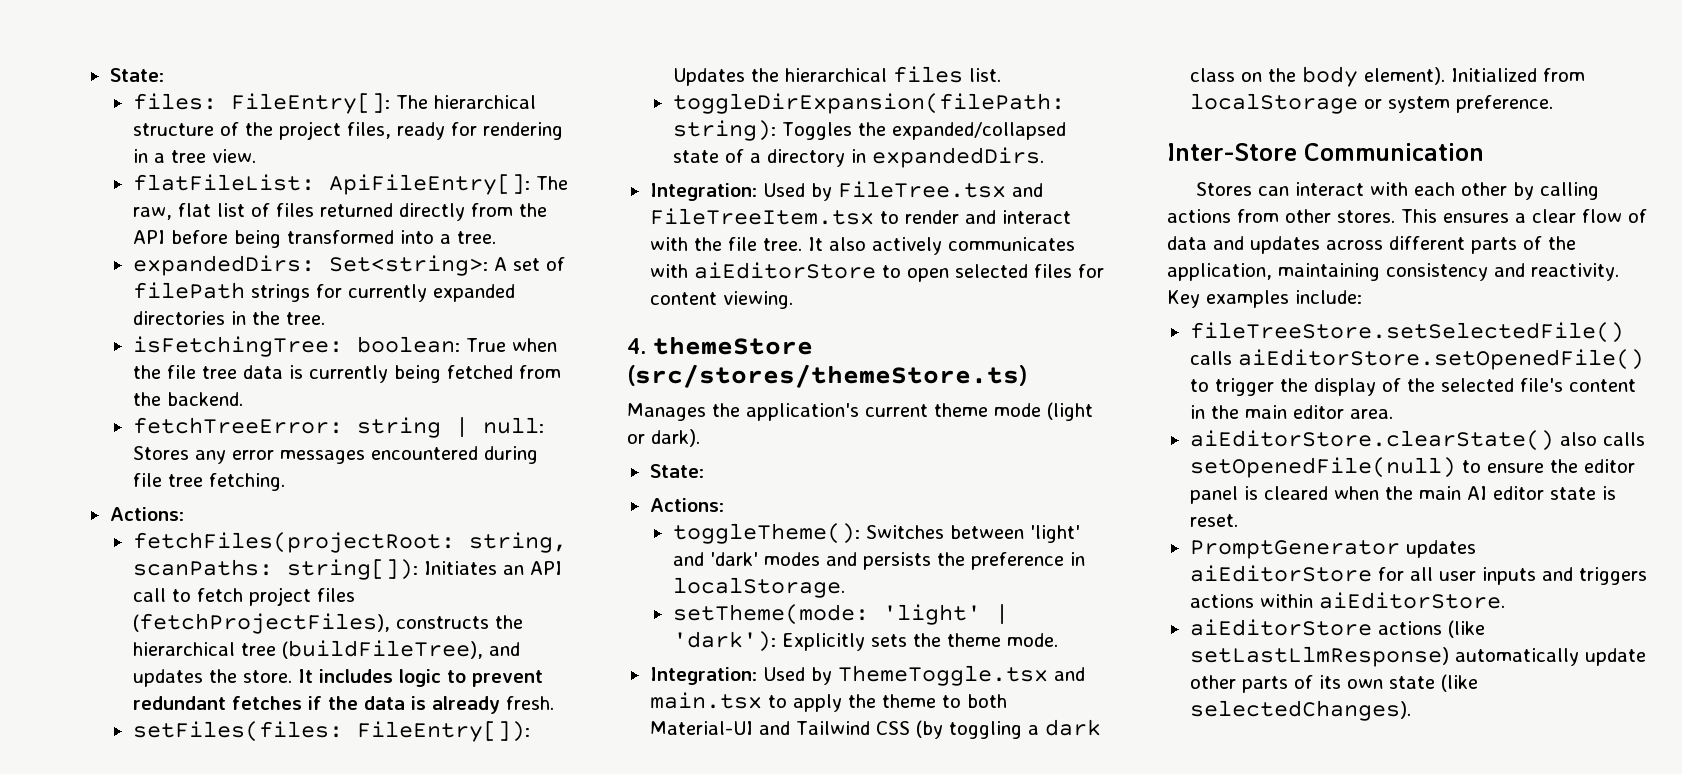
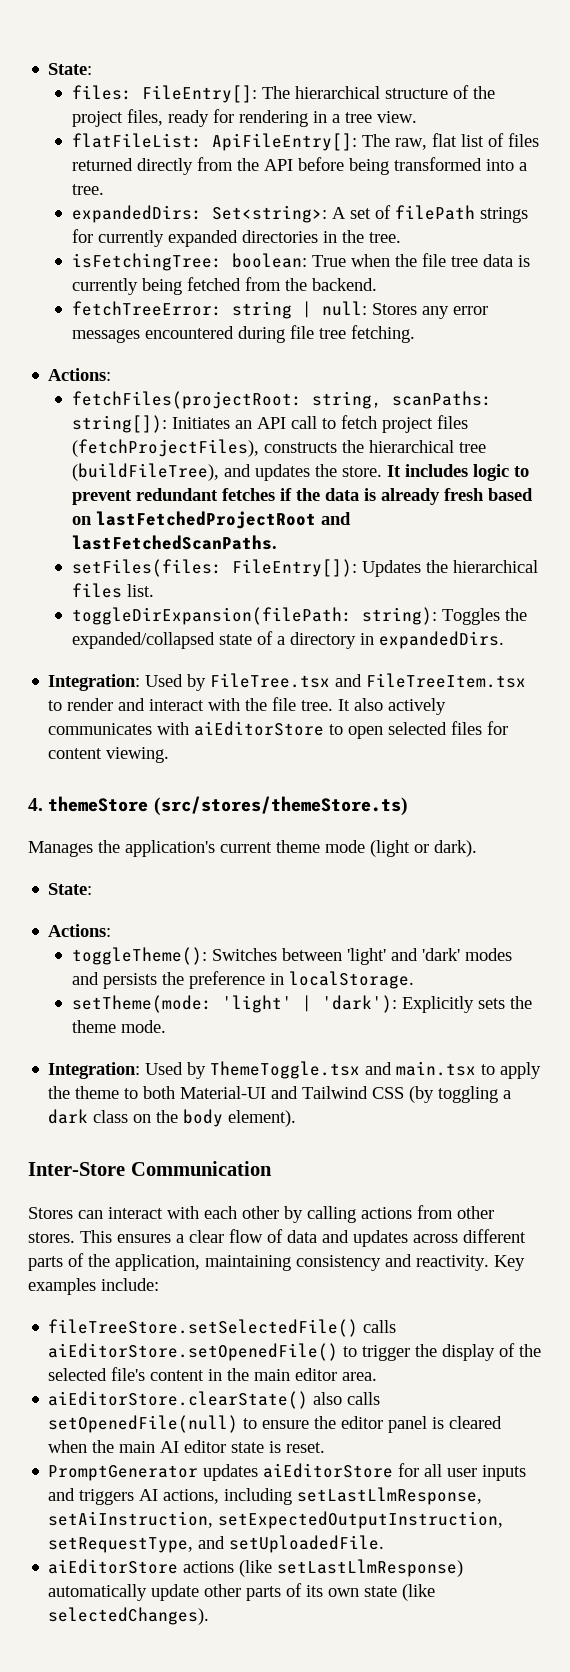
- It includes logic to prevent redundant fetches if the data is already fresh.
+ It includes logic to prevent redundant fetches if the data is already fresh based on lastFetchedProjectRoot and lastFetchedScanPaths.
- Initialized from localStorage or system preference.
- PromptGenerator updates aiEditorStore for all user inputs and triggers actions within aiEditorStore.
+ PromptGenerator updates aiEditorStore for all user inputs and triggers AI actions, including setLastLlmResponse, setAiInstruction, setExpectedOutputInstruction, setRequestType, and setUploadedFile.

